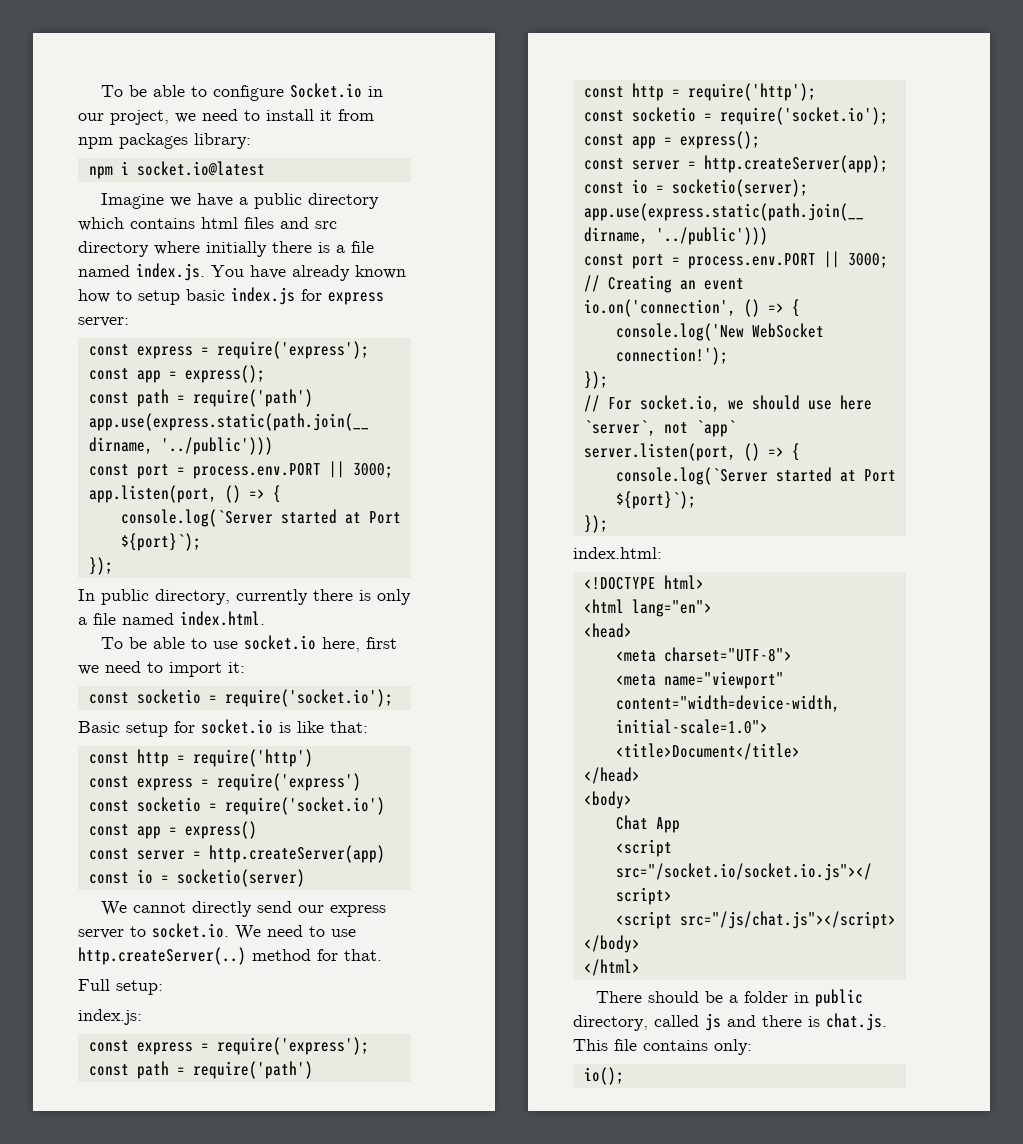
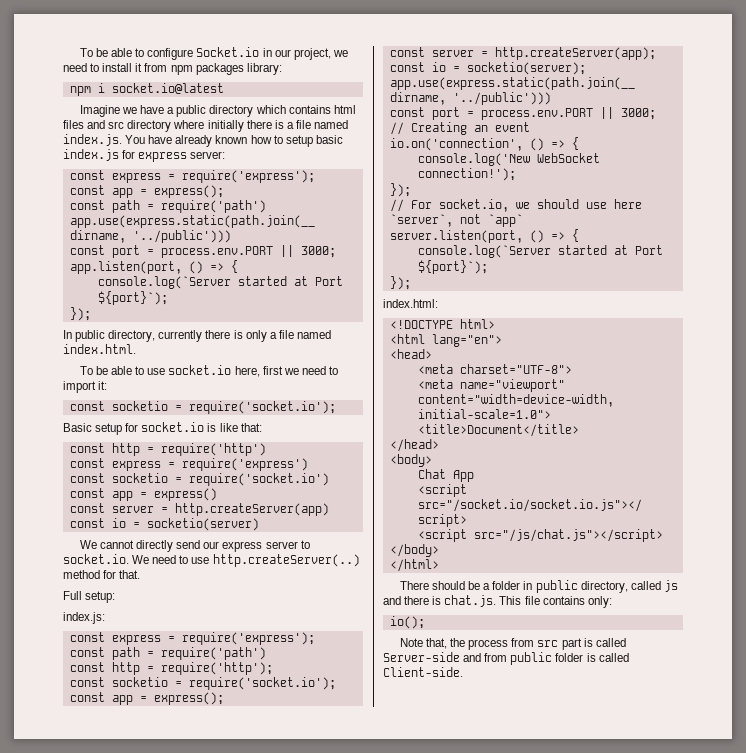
+ Note that, the process from src part is called Server-side and from public folder is called Client-side.

